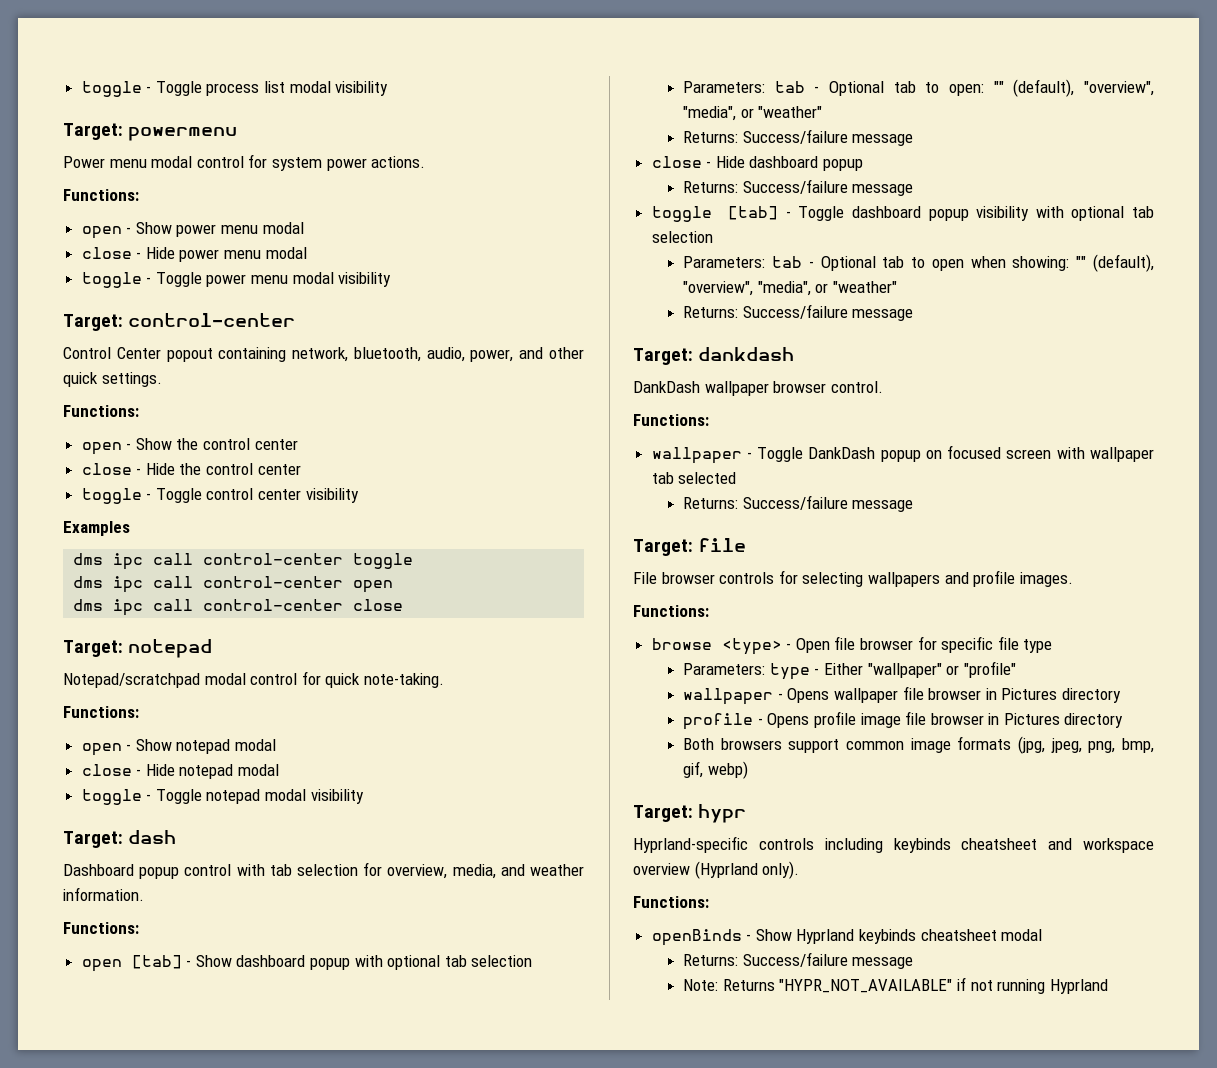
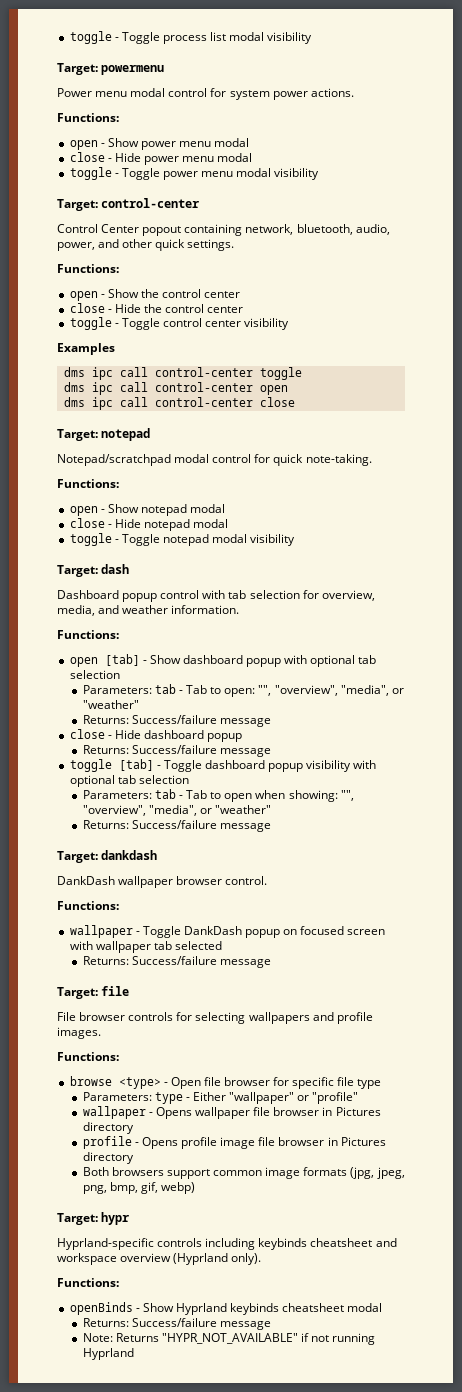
- Parameters: tab - Optional tab to open: "" (default), "overview", "media", or "weather"
+ Parameters: tab - Tab to open: "", "overview", "media", or "weather"
- Parameters: tab - Optional tab to open when showing: "" (default), "overview", "media", or "weather"
+ Parameters: tab - Tab to open when showing: "", "overview", "media", or "weather"

